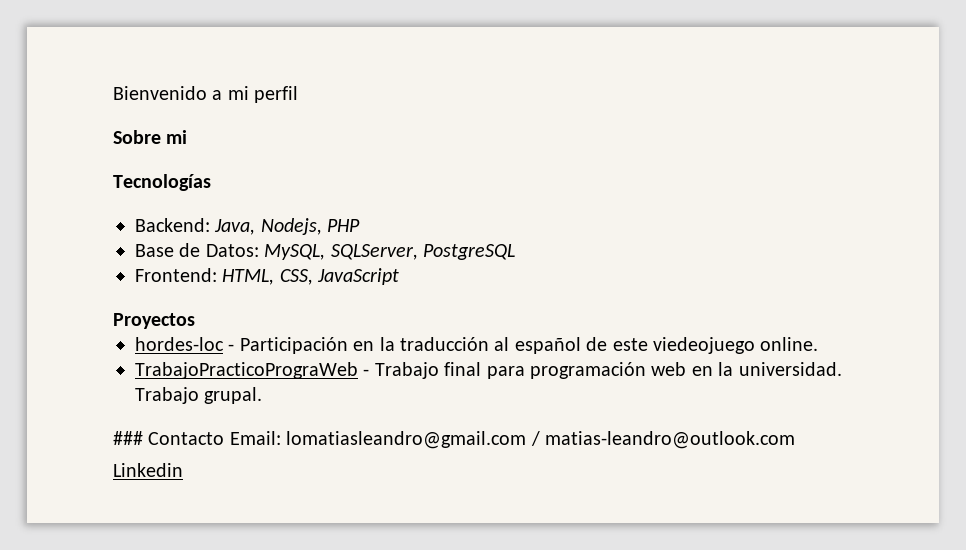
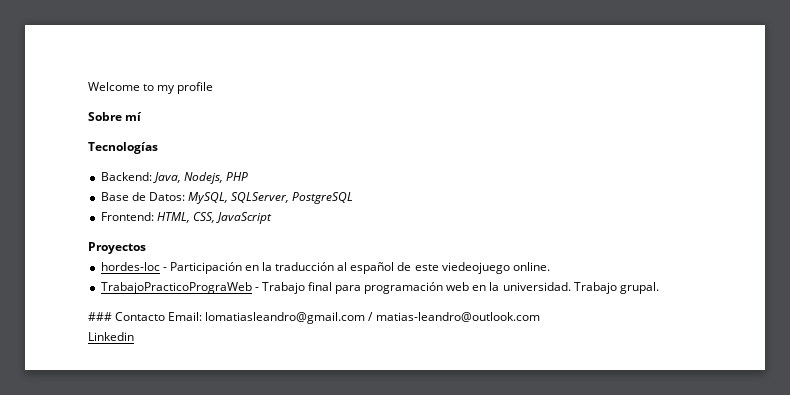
- Bienvenido a mi perfil
+ Welcome to my profile
- Sobre mi
+ Sobre mí

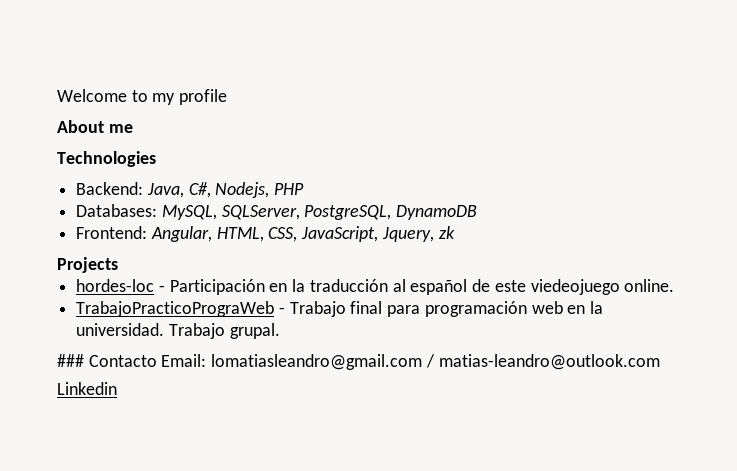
- Sobre mí
- Tecnologías
+ About me
+ Technologies
- Backend: Java, Nodejs, PHP
+ Backend: Java, C#, Nodejs, PHP
- Base de Datos: MySQL, SQLServer, PostgreSQL
+ Databases: MySQL, SQLServer, PostgreSQL, DynamoDB
- Frontend: HTML, CSS, JavaScript
- Proyectos
+ Frontend: Angular, HTML, CSS, JavaScript, Jquery, zk
+ Projects

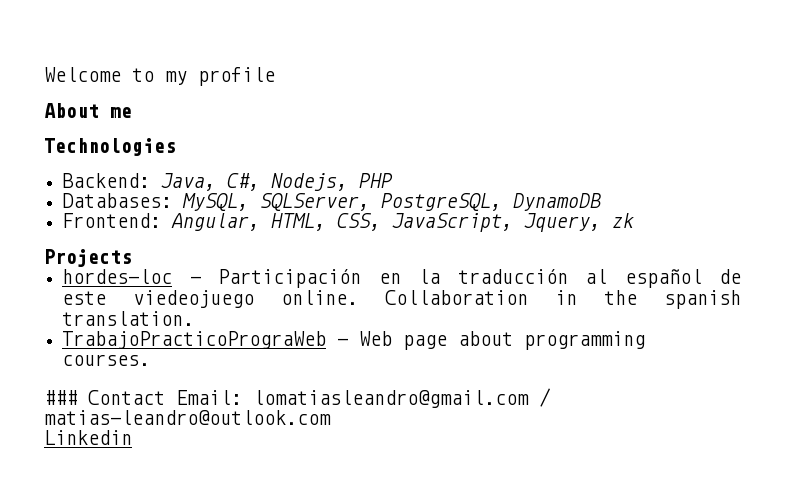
- hordes-loc - Participación en la traducción al español de este viedeojuego online.
- TrabajoPracticoPrograWeb - Trabajo final para programación web en la universidad. Trabajo grupal.
+ hordes-loc - Participación en la traducción al español de este viedeojuego online. Collaboration in the spanish translation.
+ TrabajoPracticoPrograWeb - Web page about programming courses.
- ### Contacto Email: lomatiasleandro@gmail.com / matias-leandro@outlook.com
+ ### Contact Email: lomatiasleandro@gmail.com / matias-leandro@outlook.com

